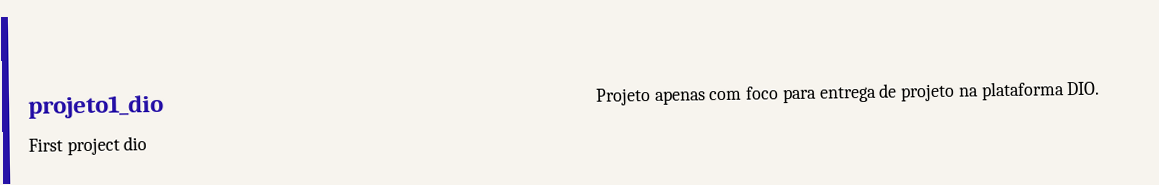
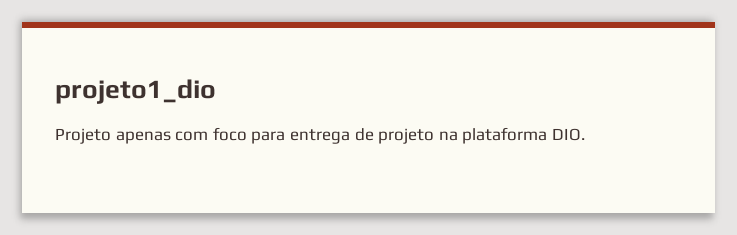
- First project dio

